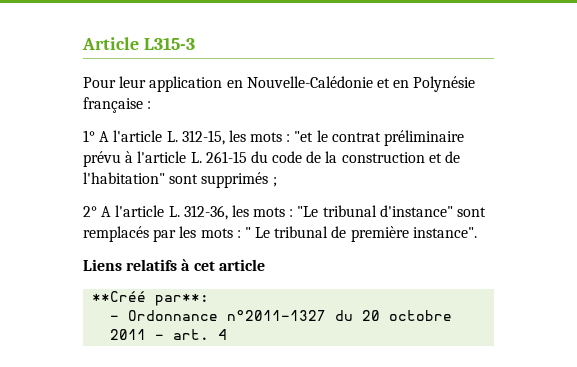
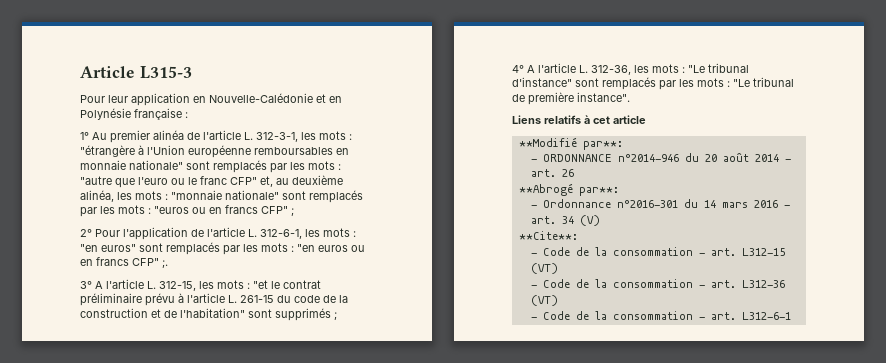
- 1° A l'article L. 312-15, les mots : "et le contrat préliminaire prévu à l'article L. 261-15 du code de la construction et de l'habitation" sont supprimés ;
+ 1° Au premier alinéa de l'article L. 312-3-1, les mots : "étrangère à l'Union européenne remboursables en monnaie nationale" sont remplacés par les mots : "autre que l'euro ou le franc CFP" et, au deuxième alinéa, les mots : "monnaie nationale" sont remplacés par les mots : "euros ou en francs CFP" ;
+ 2° Pour l'application de l'article L. 312-6-1, les mots : "en euros" sont remplacés par les mots : "en euros ou en francs CFP" ;.
+ 3° A l'article L. 312-15, les mots : "et le contrat préliminaire prévu à l'article L. 261-15 du code de la construction et de l'habitation" sont supprimés ;
- 2° A l'article L. 312-36, les mots : "Le tribunal d'instance" sont remplacés par les mots : " Le tribunal de première instance".
+ 4° A l'article L. 312-36, les mots : "Le tribunal d'instance" sont remplacés par les mots : "Le tribunal de première instance".
- **Créé par**:
- - Ordonnance n°2011-1327 du 20 octobre 2011 - art. 4
+ **Modifié par**:
+ - ORDONNANCE n°2014-946 du 20 août 2014 - art. 26
+ **Abrogé par**:
+ - Ordonnance n°2016-301 du 14 mars 2016 - art. 34 (V)
+ **Cite**:
+ - Code de la consommation - art. L312-15 (VT)
+ - Code de la consommation - art. L312-36 (VT)
+ - Code de la consommation - art. L312-6-1

